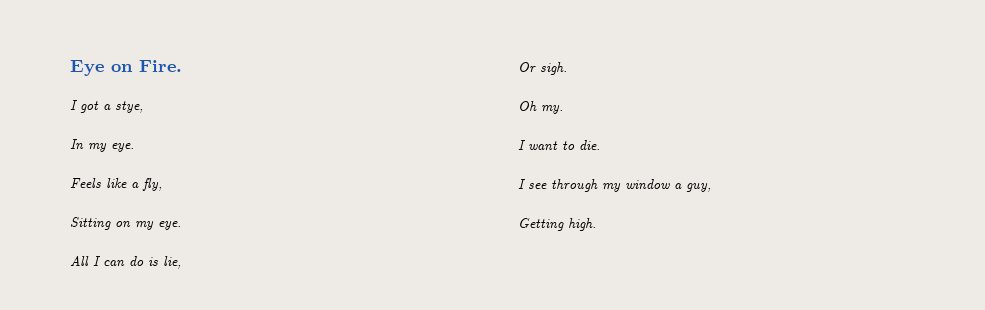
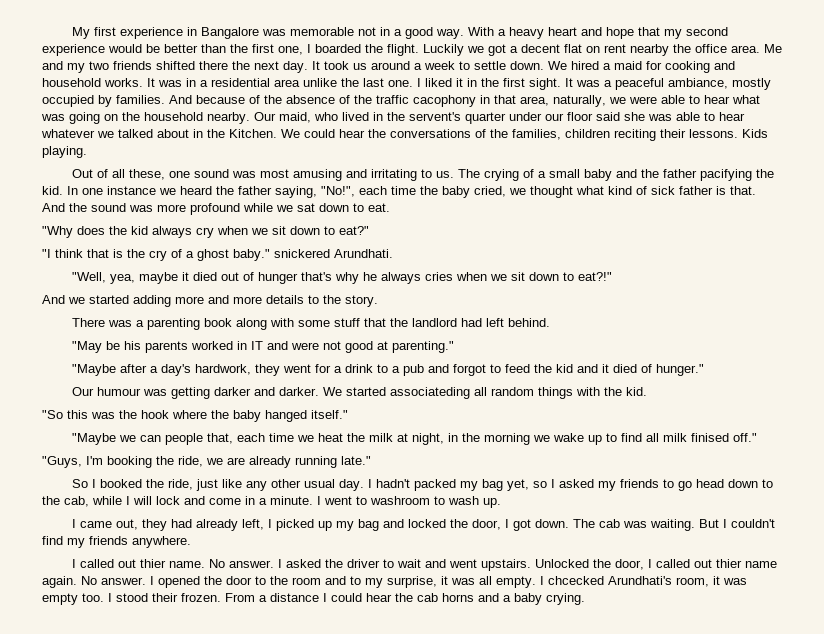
- Eye on Fire.
- I got a stye,
- In my eye.
- Feels like a fly,
- Sitting on my eye.
- All I can do is lie,
- Or sigh.
- Oh my.
- I want to die.
- I see through my window a guy,
- Getting high.
+ My first experience in Bangalore was memorable not in a good way. With a heavy heart and hope that my second experience would be better than the first one, I boarded the flight. Luckily we got a decent flat on rent nearby the office area. Me and my two friends shifted there the next day. It took us around a week to settle down. We hired a maid for cooking and household works. It was in a residential area unlike the last one. I liked it in the first sight. It was a peaceful ambiance, mostly occupied by families. And because of the absence of the traffic cacophony in that area, naturally, we were able to hear what was going on the household nearby. Our maid, who lived in the servent's quarter under our floor said she was able to hear whatever we talked about in the Kitchen. We could hear the conversations of the families, children reciting their lessons. Kids playing.
+ Out of all these, one sound was most amusing and irritating to us. The crying of a small baby and the father pacifying the kid. In one instance we heard the father saying, "No!", each time the baby cried, we thought what kind of sick father is that. And the sound was more profound while we sat down to eat.
+ "Why does the kid always cry when we sit down to eat?"
+ "I think that is the cry of a ghost baby." snickered Arundhati.
+ "Well, yea, maybe it died out of hunger that's why he always cries when we sit down to eat?!"
+ And we started adding more and more details to the story.
+ There was a parenting book along with some stuff that the landlord had left behind.
+ "May be his parents worked in IT and were not good at parenting."
+ "Maybe after a day's hardwork, they went for a drink to a pub and forgot to feed the kid and it died of hunger."
+ Our humour was getting darker and darker. We started associateding all random things with the kid.
+ "So this was the hook where the baby hanged itself."
+ "Maybe we can people that, each time we heat the milk at night, in the morning we wake up to find all milk finised off."
+ "Guys, I'm booking the ride, we are already running late."
+ So I booked the ride, just like any other usual day. I hadn't packed my bag yet, so I asked my friends to go head down to the cab, while I will lock and come in a minute. I went to washroom to wash up.
+ I came out, they had already left, I picked up my bag and locked the door, I got down. The cab was waiting. But I couldn't find my friends anywhere.
+ I called out thier name. No answer. I asked the driver to wait and went upstairs. Unlocked the door, I called out thier name again. No answer. I opened the door to the room and to my surprise, it was all empty. I chcecked Arundhati's room, it was empty too. I stood their frozen. From a distance I could hear the cab horns and a baby crying.

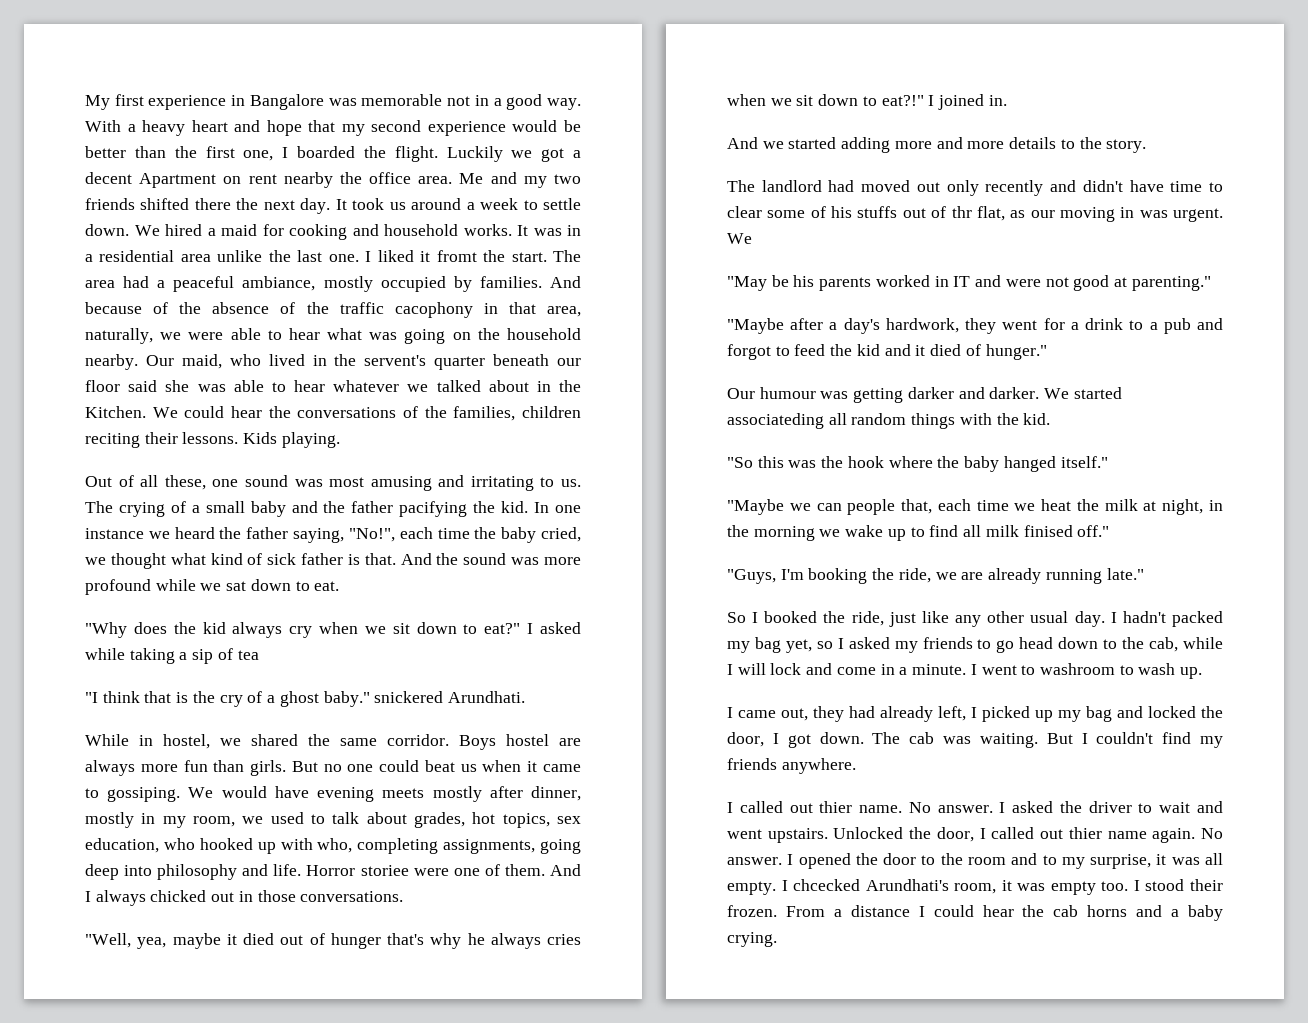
- Luckily we got a decent flat on rent nearby the office area.
+ Luckily we got a decent Apartment on rent nearby the office area.
- I liked it in the first sight. It was a peaceful ambiance, mostly occupied by families.
+ I liked it fromt the start. The area had a peaceful ambiance, mostly occupied by families.
- Our maid, who lived in the servent's quarter under our floor said she was able to hear whatever we talked about in the Kitchen.
+ Our maid, who lived in the servent's quarter beneath our floor said she was able to hear whatever we talked about in the Kitchen.
+ I asked while taking a sip of tea
+ While in hostel, we shared the same corridor. Boys hostel are always more fun than girls. But no one could beat us when it came to gossiping. We would have evening meets mostly after dinner, mostly in my room, we used to talk about grades, hot topics, sex education, who hooked up with who, completing assignments, going deep into philosophy and life. Horror storiee were one of them. And I always chicked out in those conversations.
+ I joined in.
- There was a parenting book along with some stuff that the landlord had left behind.
+ The landlord had moved out only recently and didn't have time to clear some of his stuffs out of thr flat, as our moving in was urgent. We

